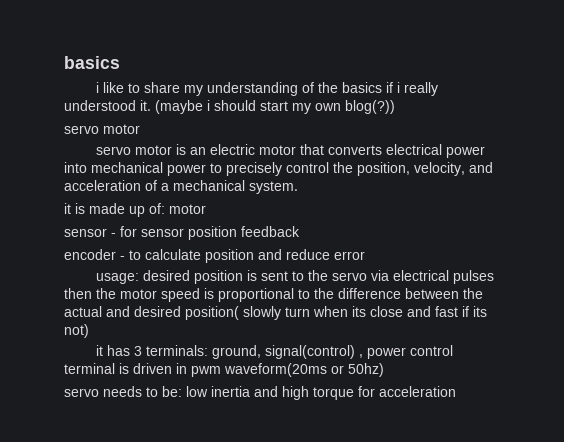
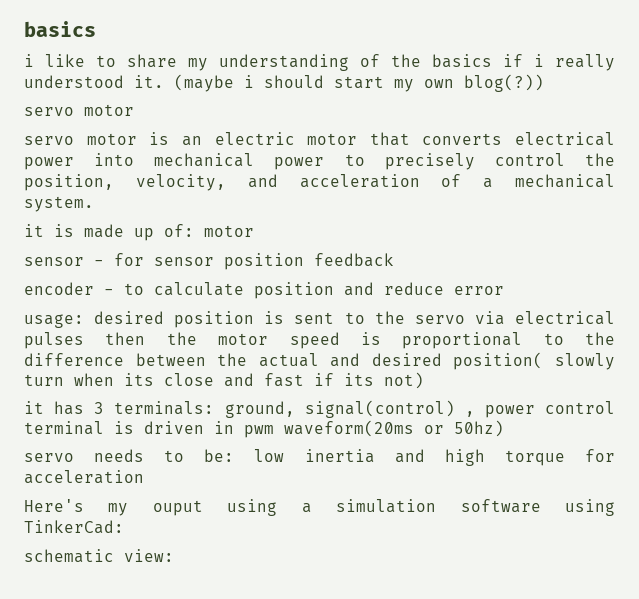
+ Here's my ouput using a simulation software using TinkerCad:
+ schematic view:

